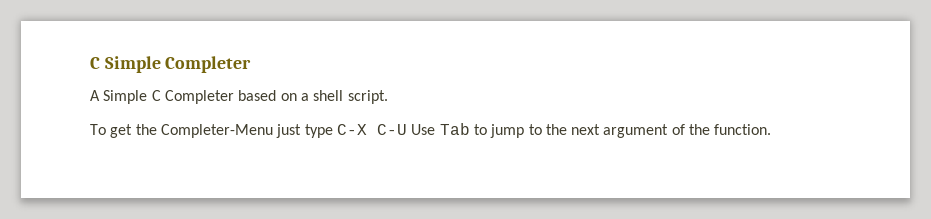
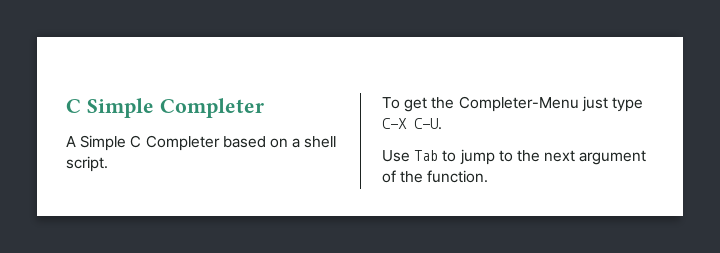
- To get the Completer-Menu just type C-X C-U Use Tab to jump to the next argument of the function.
+ To get the Completer-Menu just type C-X C-U.
+ Use Tab to jump to the next argument of the function.

